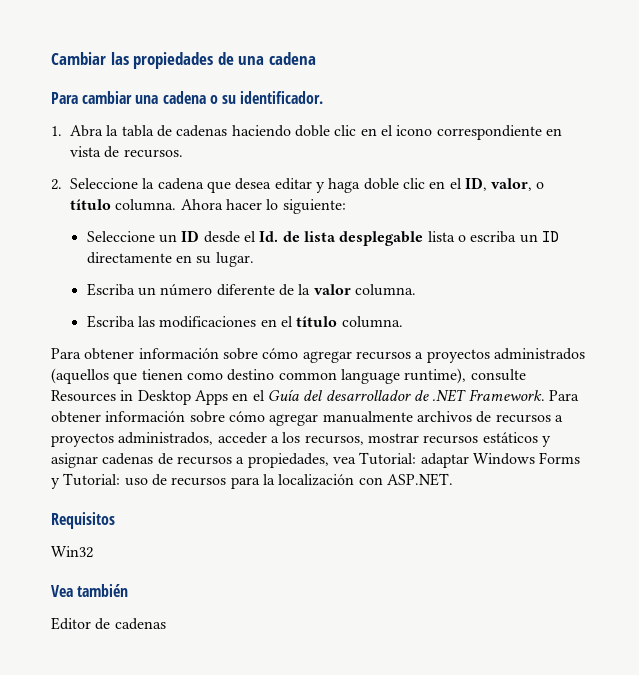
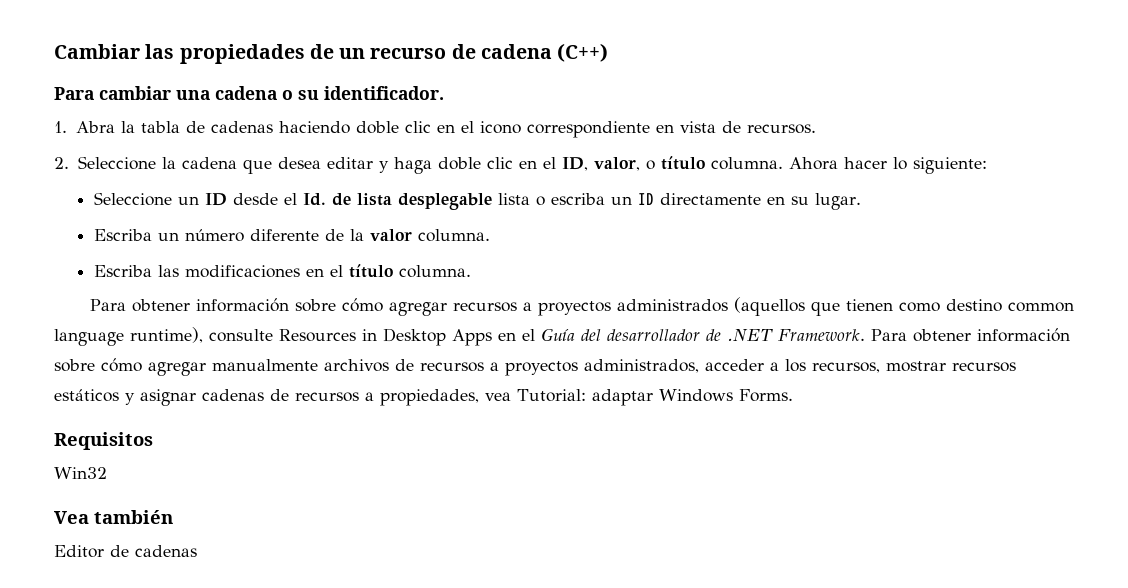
- Cambiar las propiedades de una cadena
+ Cambiar las propiedades de un recurso de cadena (C++)
- Para obtener información sobre cómo agregar manualmente archivos de recursos a proyectos administrados, acceder a los recursos, mostrar recursos estáticos y asignar cadenas de recursos a propiedades, vea Tutorial: adaptar Windows Forms y Tutorial: uso de recursos para la localización con ASP.NET.
+ Para obtener información sobre cómo agregar manualmente archivos de recursos a proyectos administrados, acceder a los recursos, mostrar recursos estáticos y asignar cadenas de recursos a propiedades, vea Tutorial: adaptar Windows Forms.

